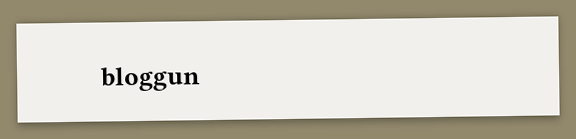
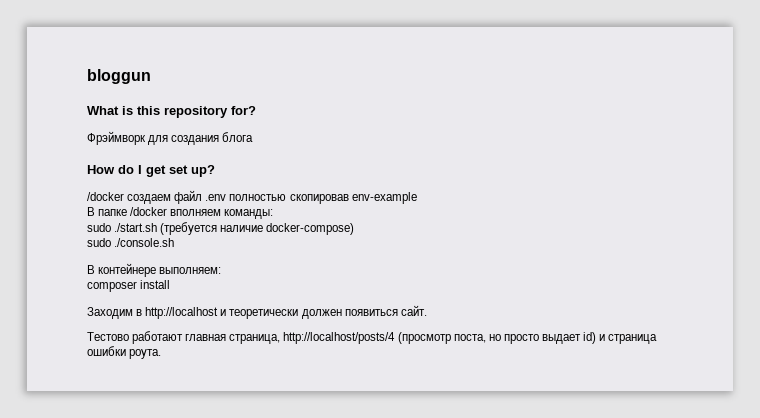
+ What is this repository for?
+ Фрэймворк для создания блога
+ How do I get set up?
+ /docker создаем файл .env полностью скопировав env-example
+ В папке /docker вполняем команды:
+ sudo ./start.sh (требуется наличие docker-compose)
+ sudo ./console.sh
+ В контейнере выполняем:
+ composer install
+ Заходим в http://localhost и теоретически должен появиться сайт.
+ Тестово работают главная страница, http://localhost/posts/4 (просмотр поста, но просто выдает id) и страница ошибки роута.

